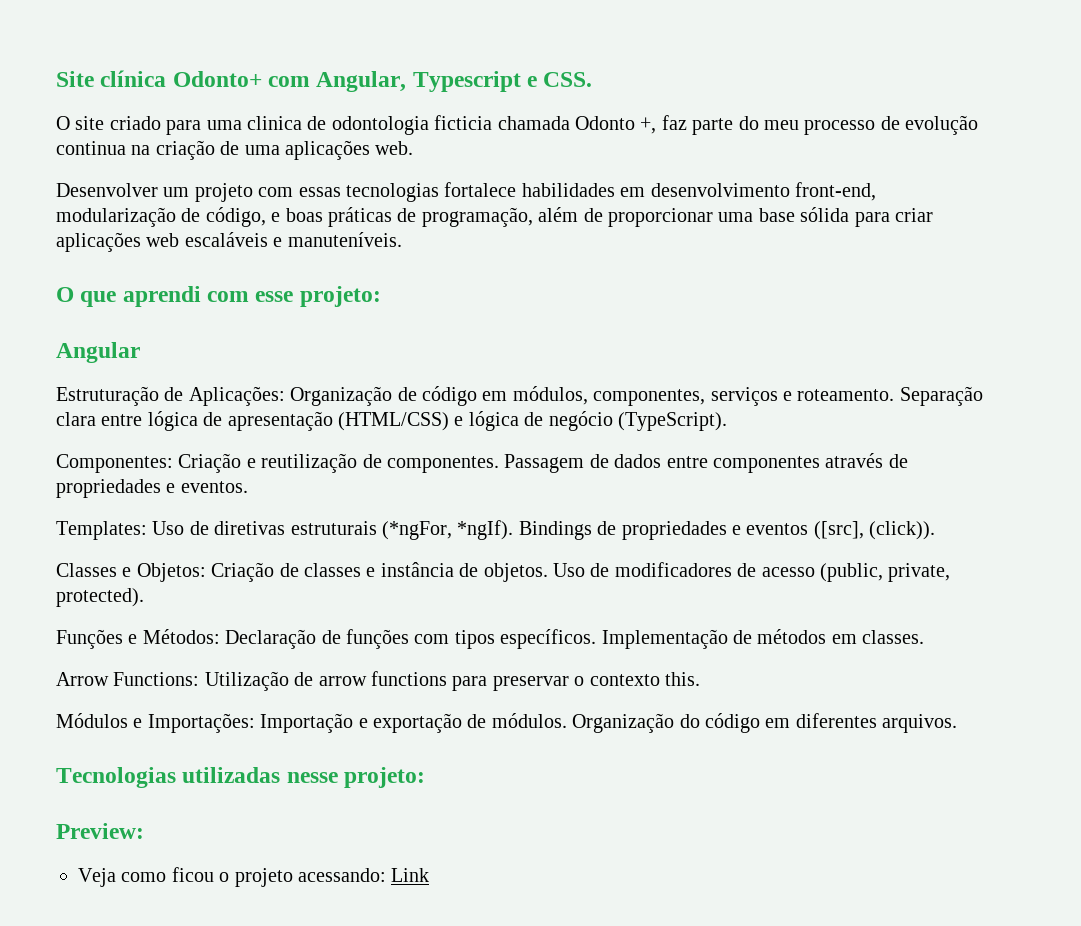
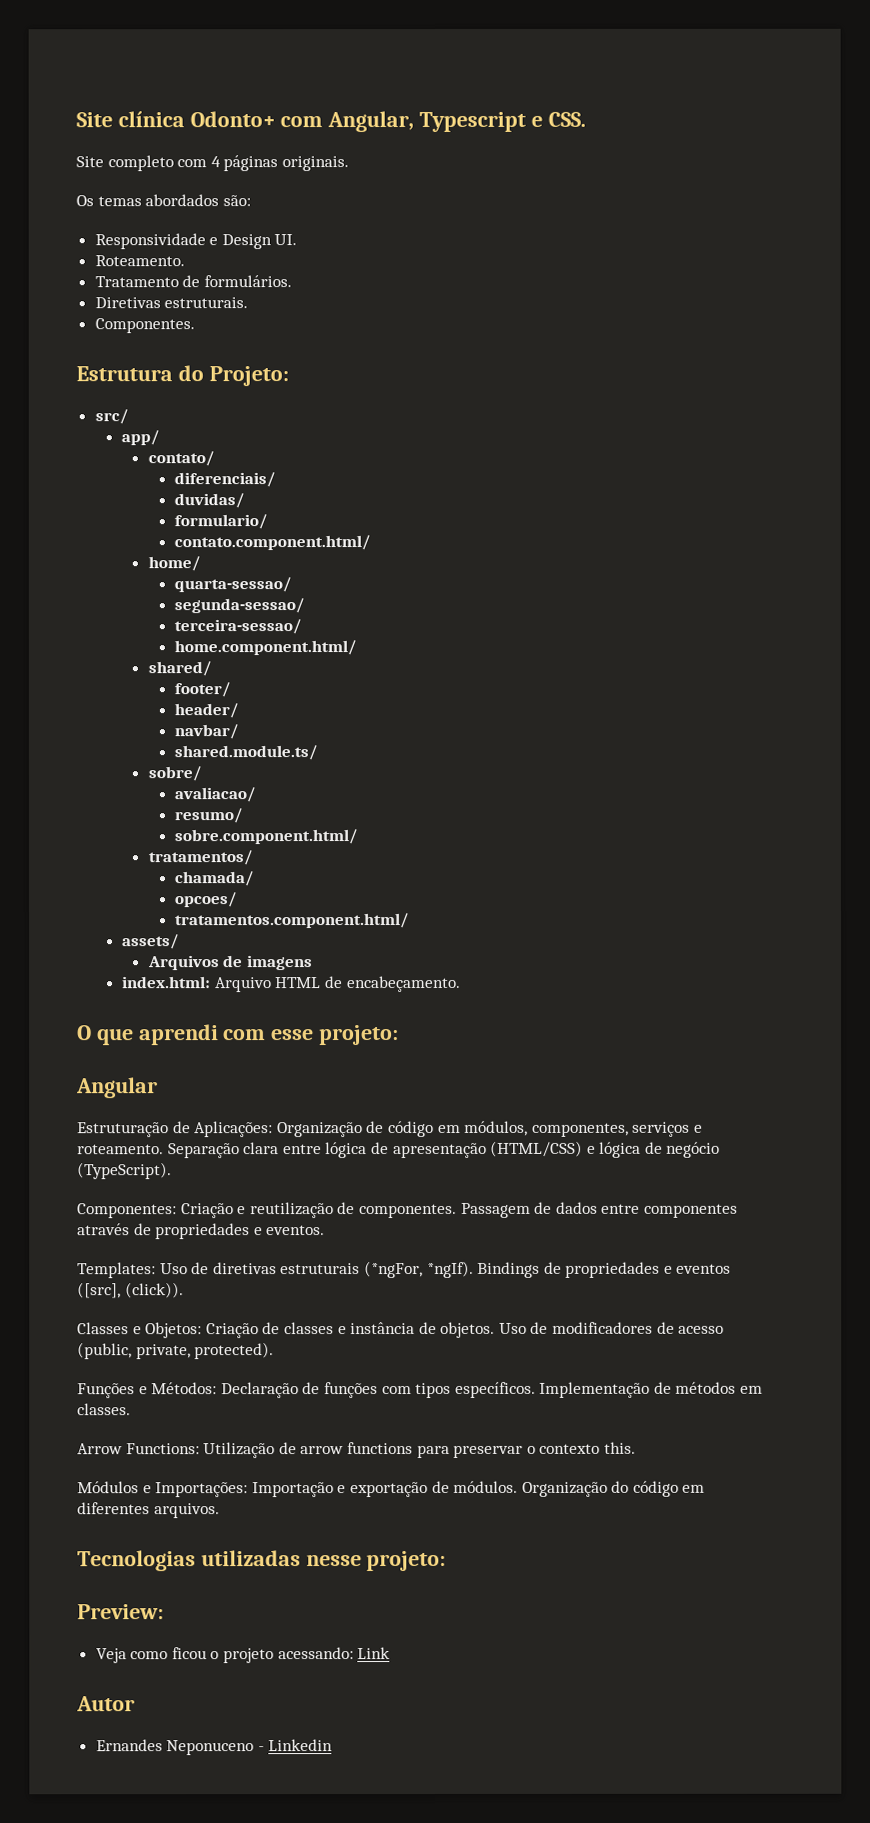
- O site criado para uma clinica de odontologia ficticia chamada Odonto +, faz parte do meu processo de evolução continua na criação de uma aplicações web.
- Desenvolver um projeto com essas tecnologias fortalece habilidades em desenvolvimento front-end, modularização de código, e boas práticas de programação, além de proporcionar uma base sólida para criar aplicações web escaláveis e manuteníveis.
+ Site completo com 4 páginas originais.
+ Os temas abordados são:
+ Responsividade e Design UI.
+ Roteamento.
+ Tratamento de formulários.
+ Diretivas estruturais.
+ Componentes.
+ Estrutura do Projeto:
+ src/
+ app/
+ contato/
+ diferenciais/
+ duvidas/
+ formulario/
+ contato.component.html/
+ home/
+ quarta-sessao/
+ segunda-sessao/
+ terceira-sessao/
+ home.component.html/
+ shared/
+ footer/
+ header/
+ navbar/
+ shared.module.ts/
+ sobre/
+ avaliacao/
+ resumo/
+ sobre.component.html/
+ tratamentos/
+ chamada/
+ opcoes/
+ tratamentos.component.html/
+ assets/
+ Arquivos de imagens
+ index.html: Arquivo HTML de encabeçamento.
+ Autor
+ Ernandes Neponuceno - Linkedin

